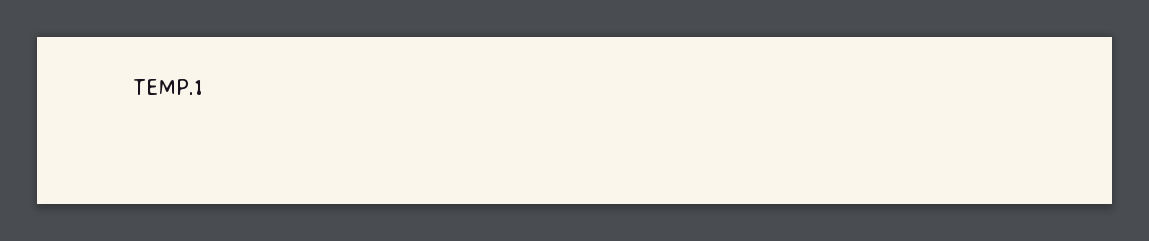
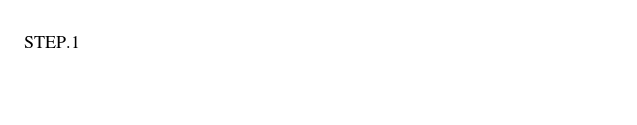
- TEMP.1
+ STEP.1

